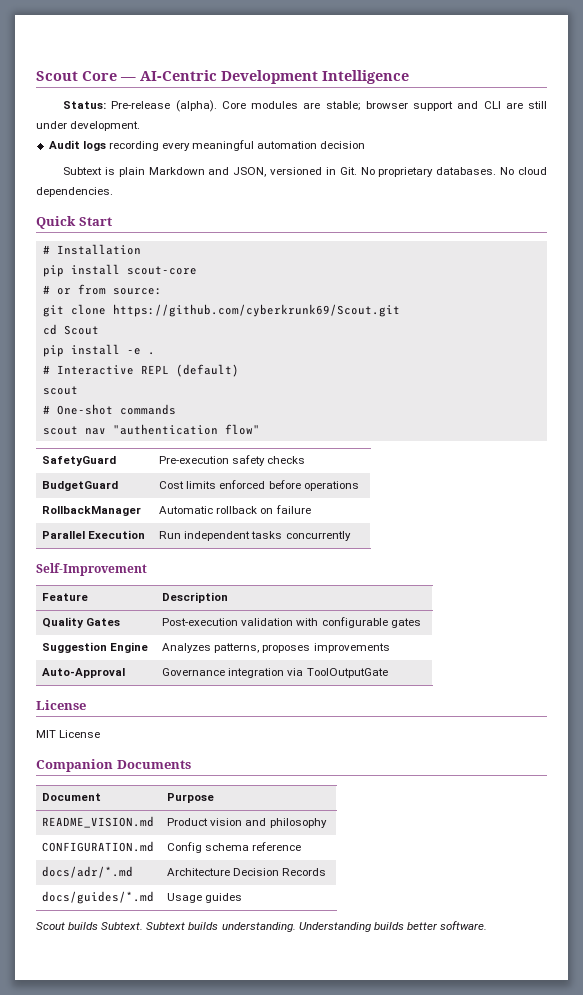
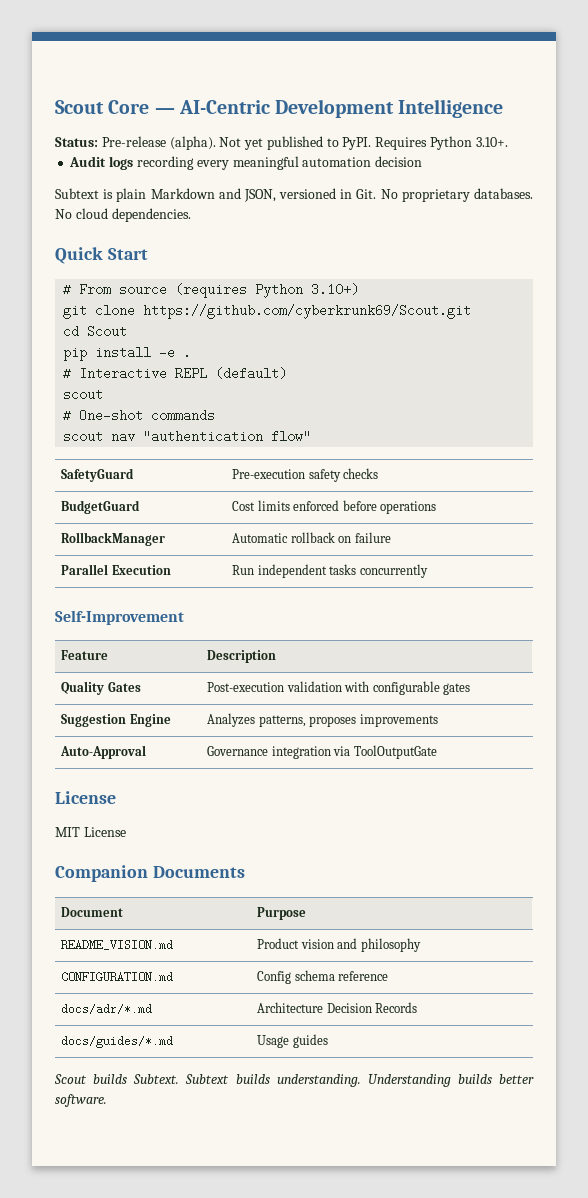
- Core modules are stable; browser support and CLI are still under development.
+ Not yet published to PyPI. Requires Python 3.10+.
- # Installation
- pip install scout-core
- # or from source:
+ # From source (requires Python 3.10+)

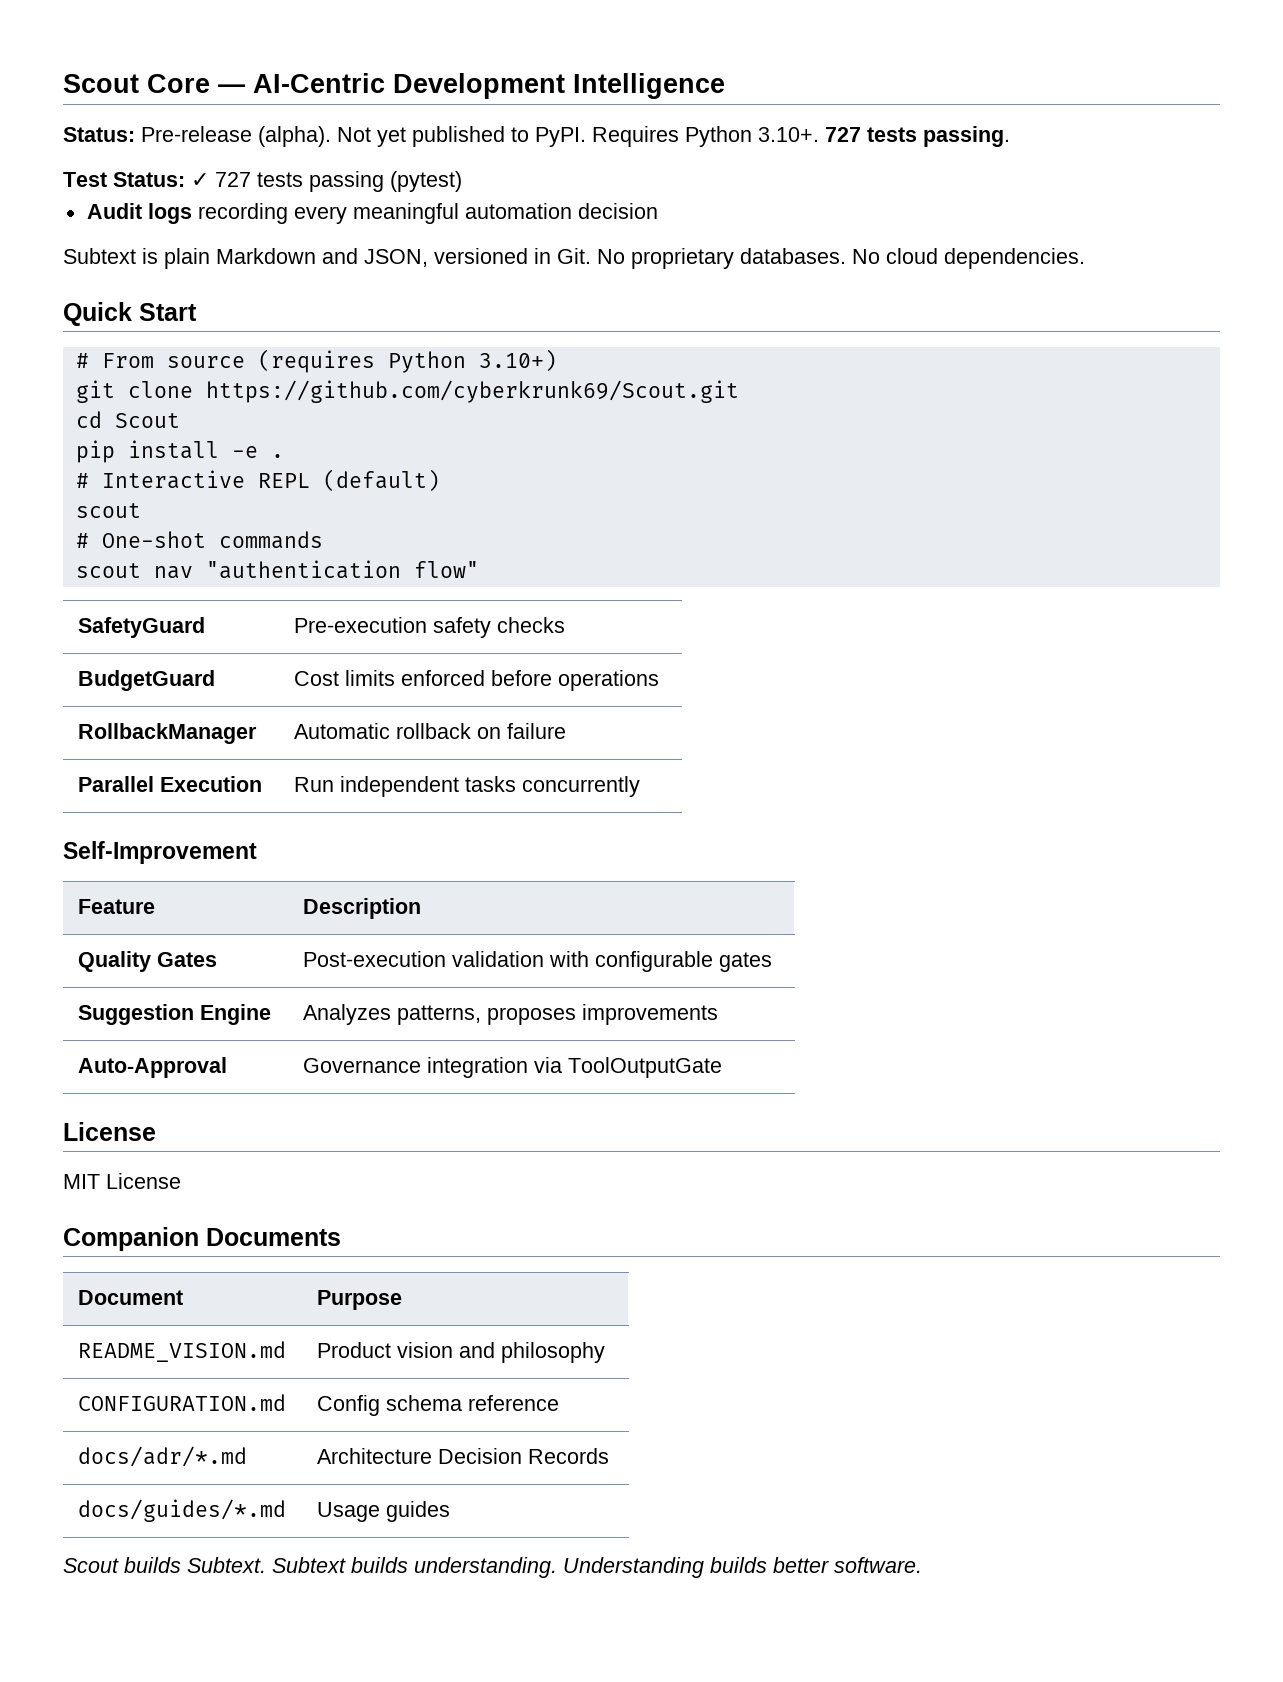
- Requires Python 3.10+.
+ Requires Python 3.10+. 727 tests passing.
+ Test Status: ✓ 727 tests passing (pytest)

